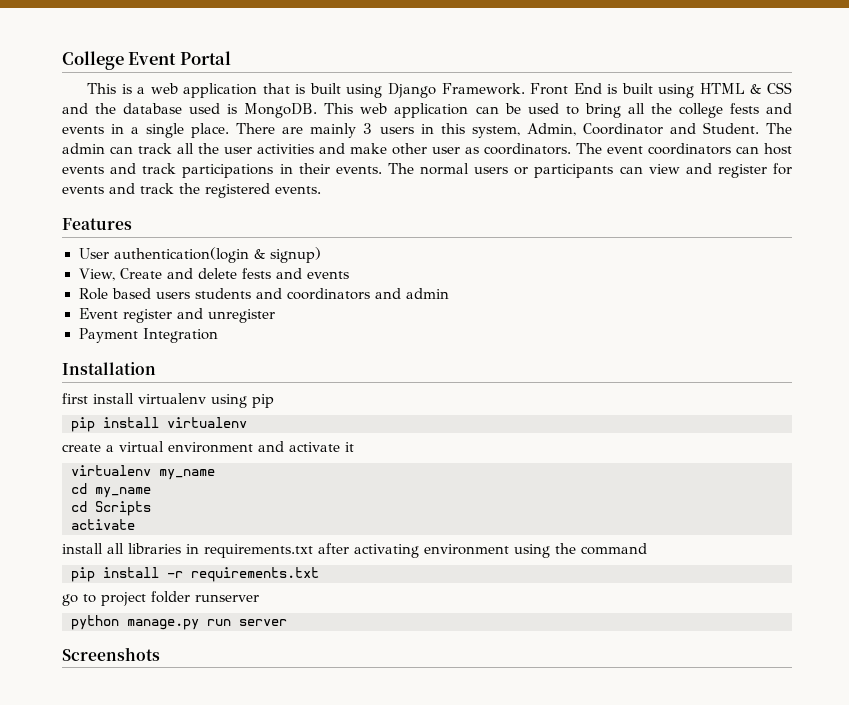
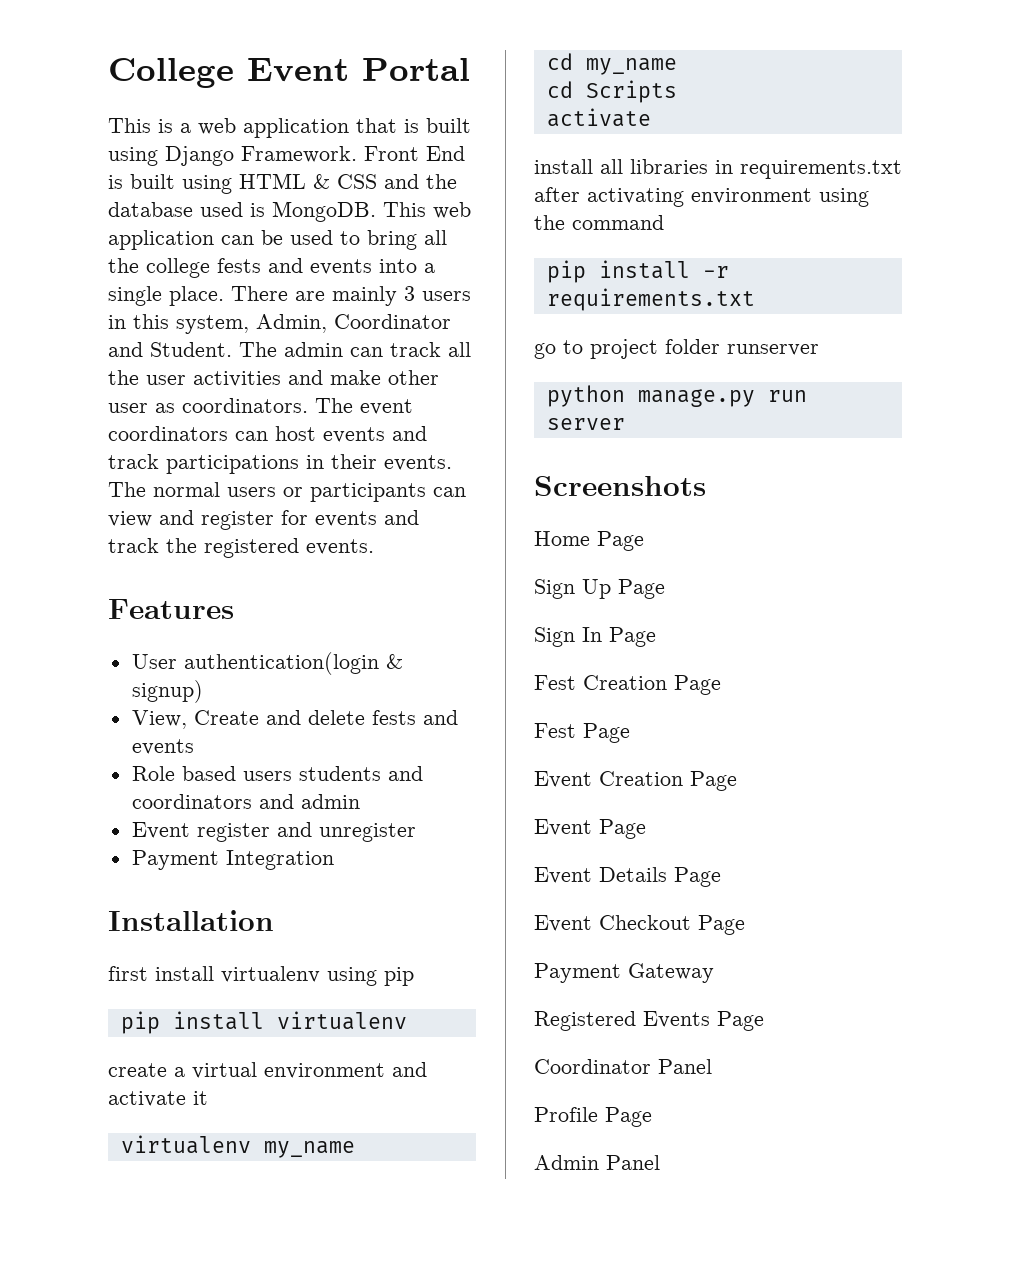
- This web application can be used to bring all the college fests and events in a single place.
+ This web application can be used to bring all the college fests and events into a single place.
+ Home Page
+ Sign Up Page
+ Sign In Page
+ Fest Creation Page
+ Fest Page
+ Event Creation Page
+ Event Page
+ Event Details Page
+ Event Checkout Page
+ Payment Gateway
+ Registered Events Page
+ Coordinator Panel
+ Profile Page
+ Admin Panel

